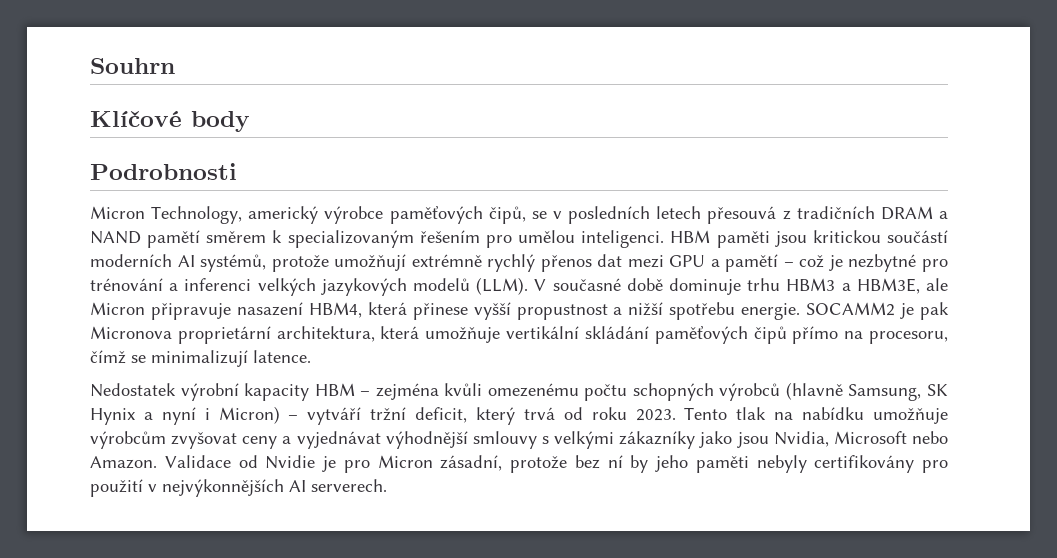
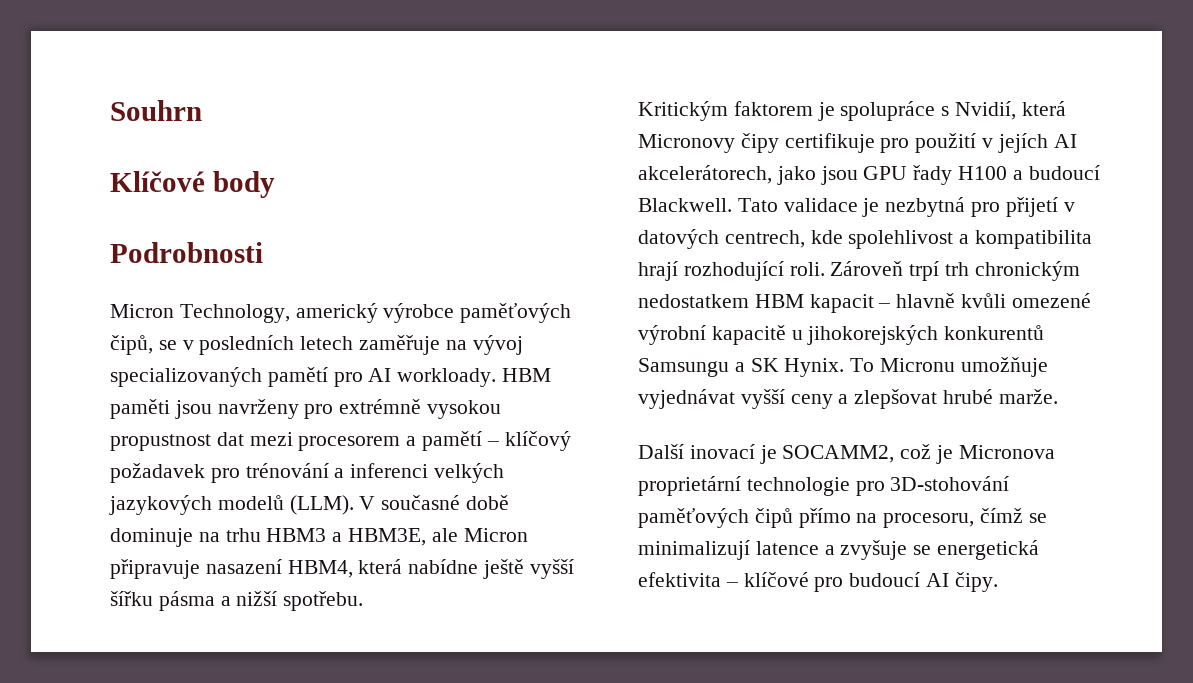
- Micron Technology, americký výrobce paměťových čipů, se v posledních letech přesouvá z tradičních DRAM a NAND pamětí směrem k specializovaným řešením pro umělou inteligenci. HBM paměti jsou kritickou součástí moderních AI systémů, protože umožňují extrémně rychlý přenos dat mezi GPU a pamětí – což je nezbytné pro trénování a inferenci velkých jazykových modelů (LLM).
+ Micron Technology, americký výrobce paměťových čipů, se v posledních letech zaměřuje na vývoj specializovaných pamětí pro AI workloady. HBM paměti jsou navrženy pro extrémně vysokou propustnost dat mezi procesorem a pamětí – klíčový požadavek pro trénování a inferenci velkých jazykových modelů (LLM).
- V současné době dominuje trhu HBM3 a HBM3E, ale Micron připravuje nasazení HBM4, která přinese vyšší propustnost a nižší spotřebu energie. SOCAMM2 je pak Micronova proprietární architektura, která umožňuje vertikální skládání paměťových čipů přímo na procesoru, čímž se minimalizují latence.
- Nedostatek výrobní kapacity HBM – zejména kvůli omezenému počtu schopných výrobců (hlavně Samsung, SK Hynix a nyní i Micron) – vytváří tržní deficit, který trvá od roku 2023. Tento tlak na nabídku umožňuje výrobcům zvyšovat ceny a vyjednávat výhodnější smlouvy s velkými zákazníky jako jsou Nvidia, Microsoft nebo Amazon. Validace od Nvidie je pro Micron zásadní, protože bez ní by jeho paměti nebyly certifikovány pro použití v nejvýkonnějších AI serverech.
+ V současné době dominuje na trhu HBM3 a HBM3E, ale Micron připravuje nasazení HBM4, která nabídne ještě vyšší šířku pásma a nižší spotřebu.
+ Kritickým faktorem je spolupráce s Nvidií, která Micronovy čipy certifikuje pro použití v jejích AI akcelerátorech, jako jsou GPU řady H100 a budoucí Blackwell. Tato validace je nezbytná pro přijetí v datových centrech, kde spolehlivost a kompatibilita hrají rozhodující roli. Zároveň trpí trh chronickým nedostatkem HBM kapacit – hlavně kvůli omezené výrobní kapacitě u jihokorejských konkurentů Samsungu a SK Hynix. To Micronu umožňuje vyjednávat vyšší ceny a zlepšovat hrubé marže.
+ Další inovací je SOCAMM2, což je Micronova proprietární technologie pro 3D-stohování paměťových čipů přímo na procesoru, čímž se minimalizují latence a zvyšuje se energetická efektivita – klíčové pro budoucí AI čipy.

